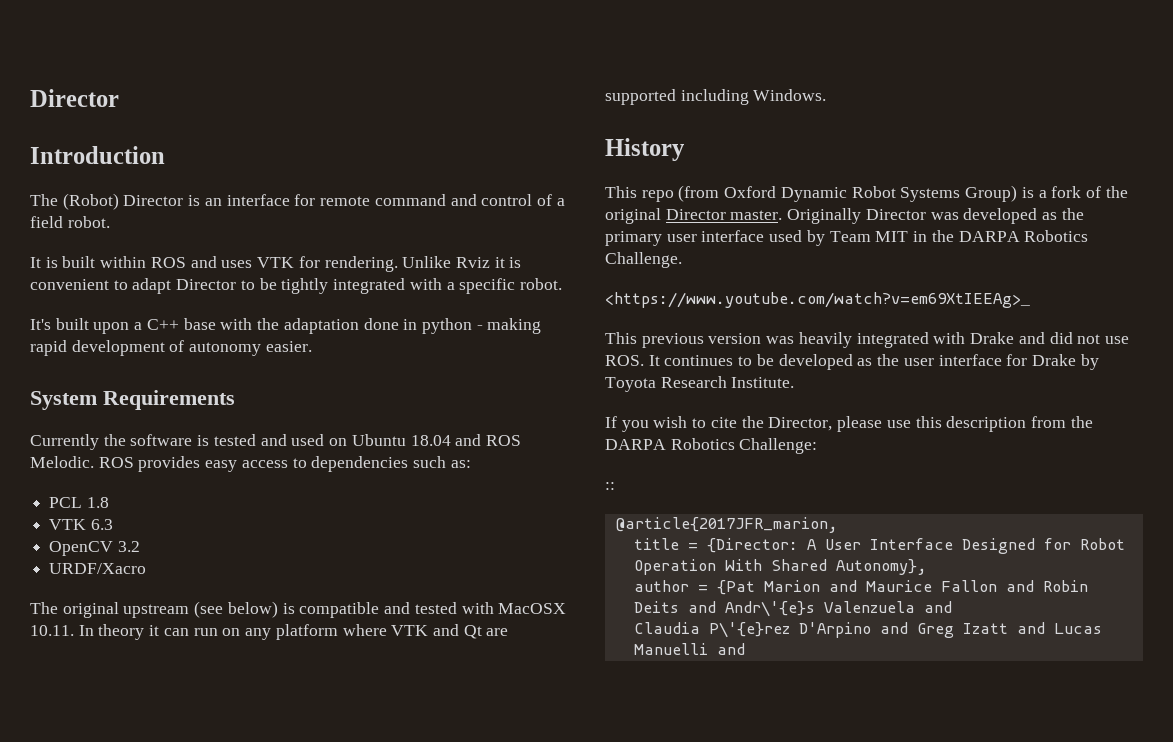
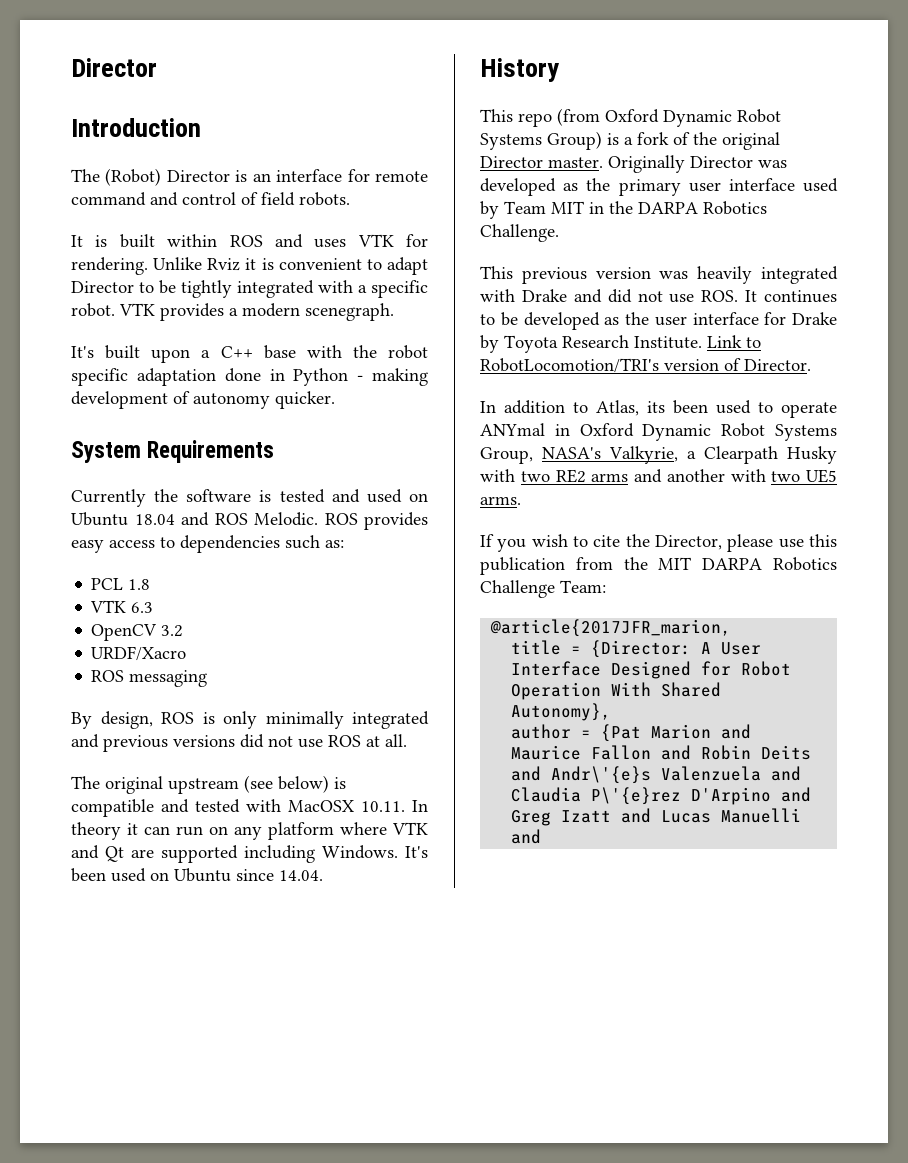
- The (Robot) Director is an interface for remote command and control of a field robot.
+ The (Robot) Director is an interface for remote command and control of field robots.
+ VTK provides a modern scenegraph.
- It's built upon a C++ base with the adaptation done in python - making rapid development of autonomy easier.
+ It's built upon a C++ base with the robot specific adaptation done in Python - making development of autonomy quicker.
+ ROS messaging
+ By design, ROS is only minimally integrated and previous versions did not use ROS at all.
+ It's been used on Ubuntu since 14.04.
- <https://www.youtube.com/watch?v=em69XtIEEAg>_
+ Link to RobotLocomotion/TRI's version of Director.
+ In addition to Atlas, its been used to operate ANYmal in Oxford Dynamic Robot Systems Group, NASA's Valkyrie, a Clearpath Husky with two RE2 arms and another with two UE5 arms.
- If you wish to cite the Director, please use this description from the DARPA Robotics Challenge:
- ::
+ If you wish to cite the Director, please use this publication from the MIT DARPA Robotics Challenge Team:

